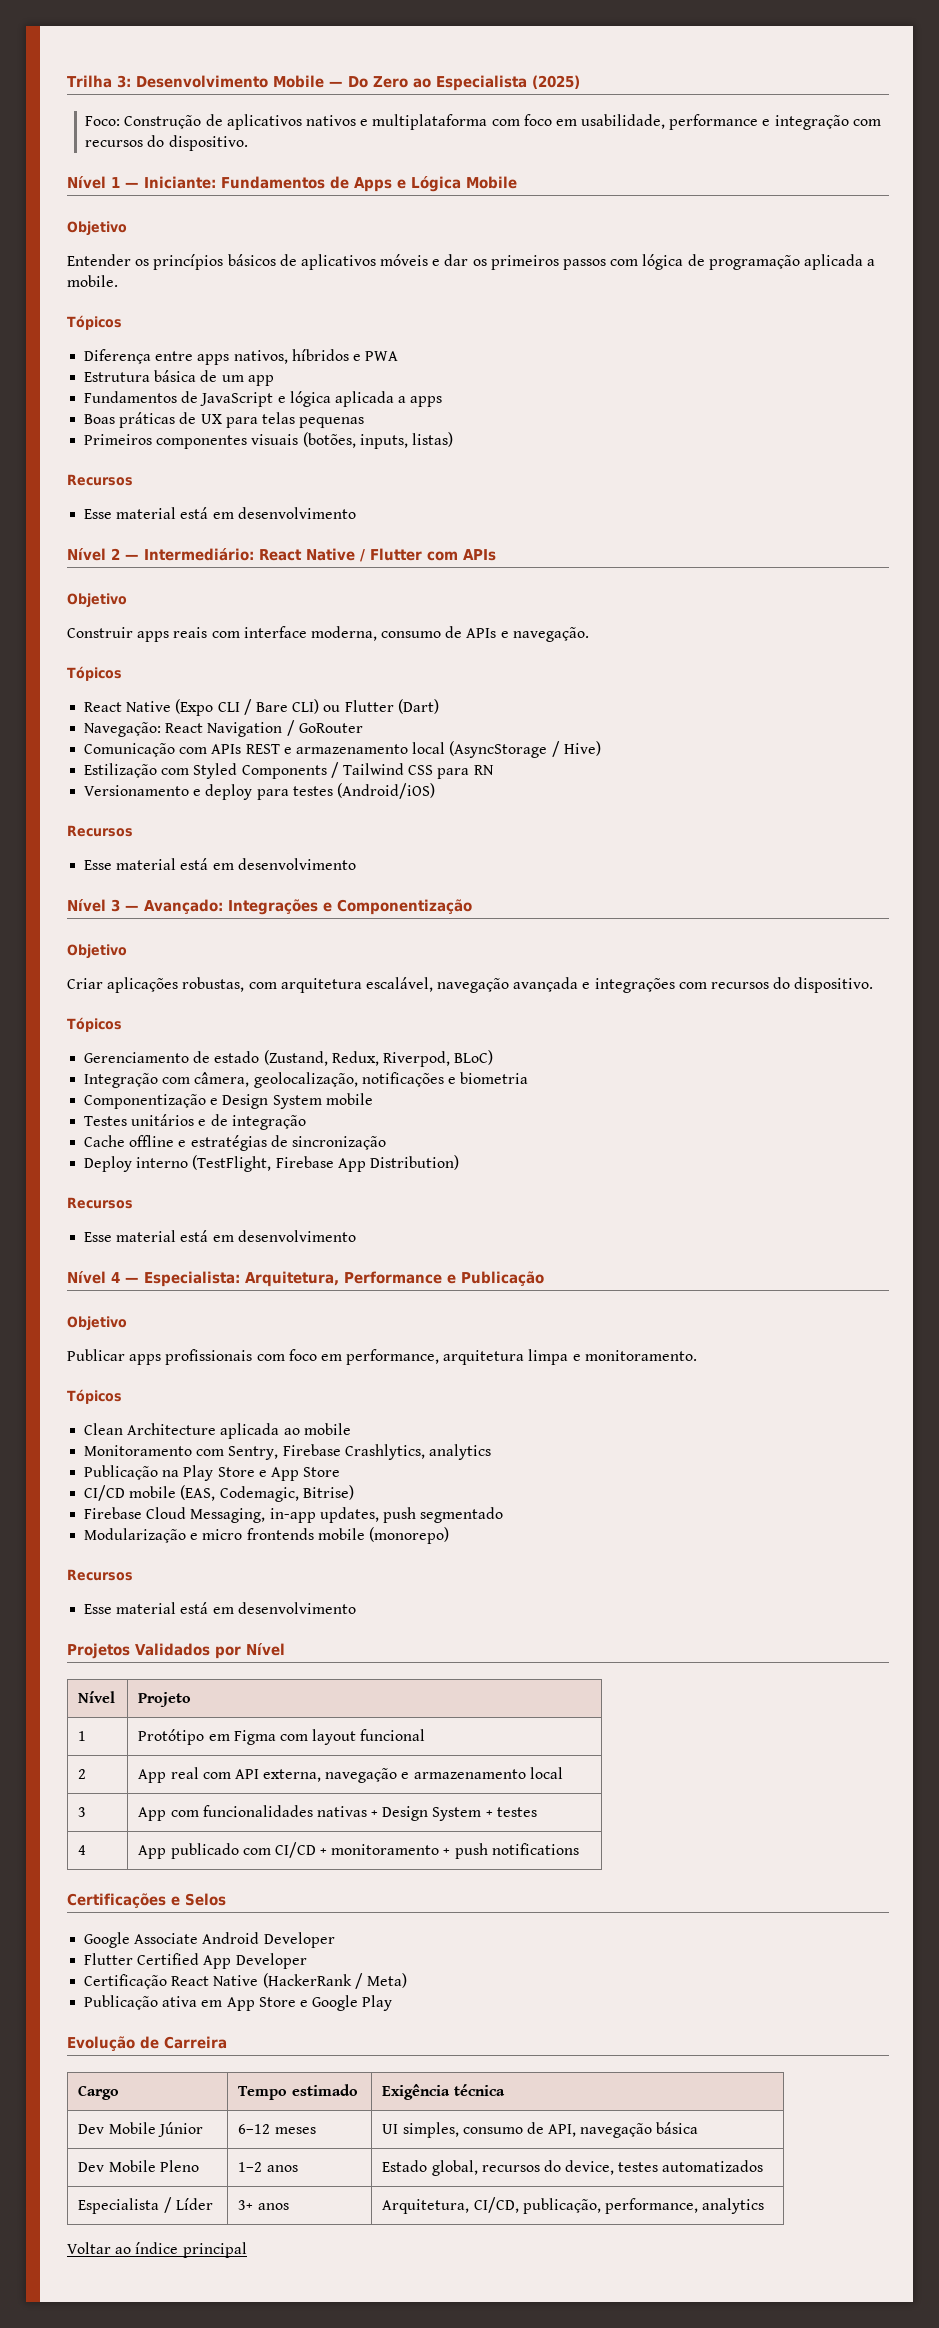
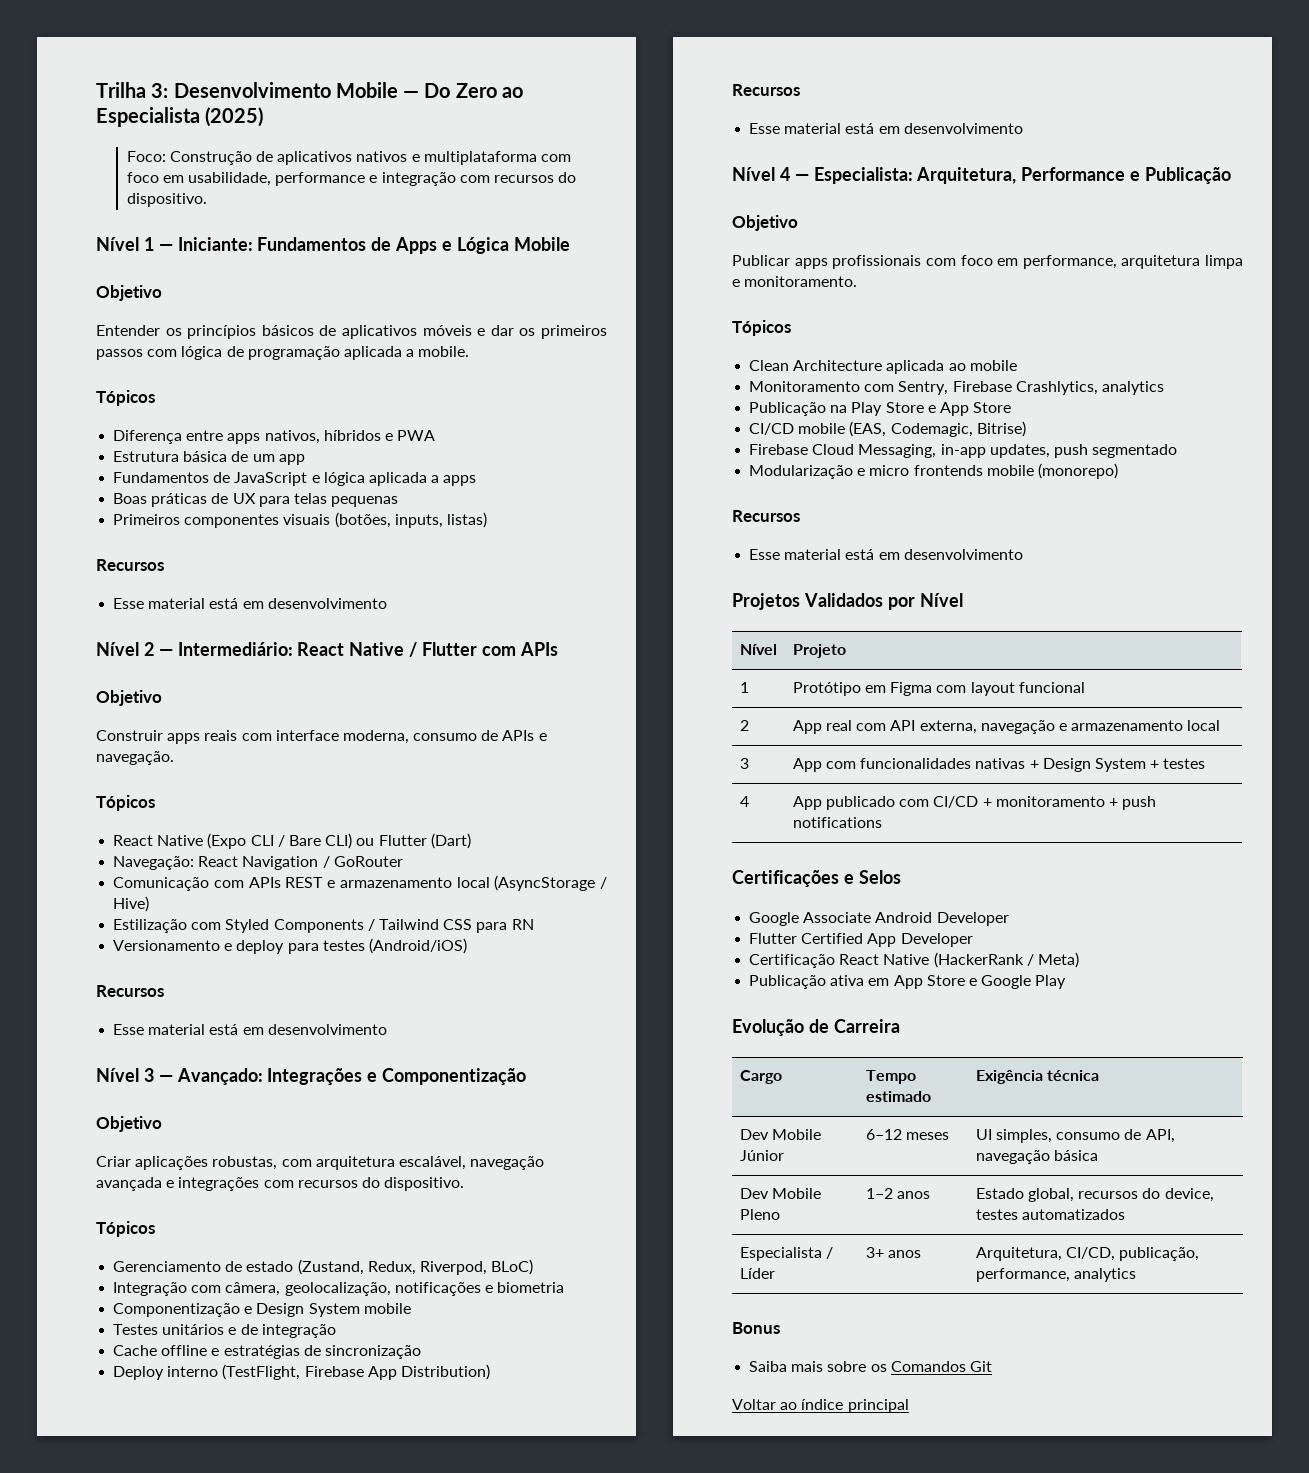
+ Bonus
+ Saiba mais sobre os Comandos Git

